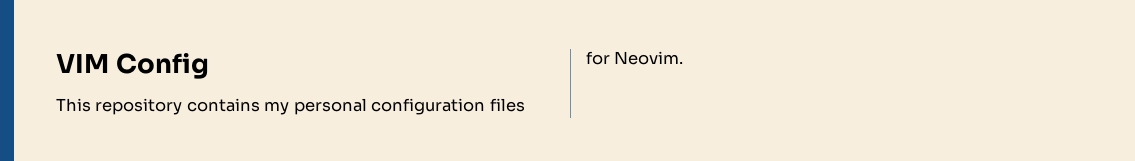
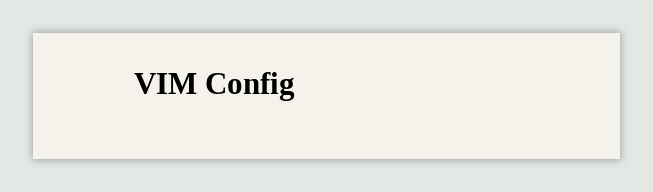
- This repository contains my personal configuration files for Neovim.

